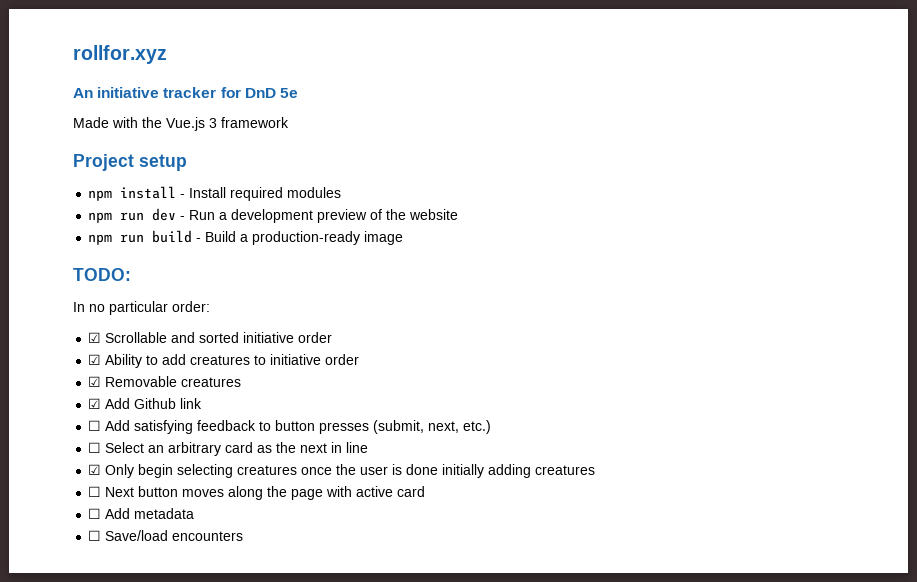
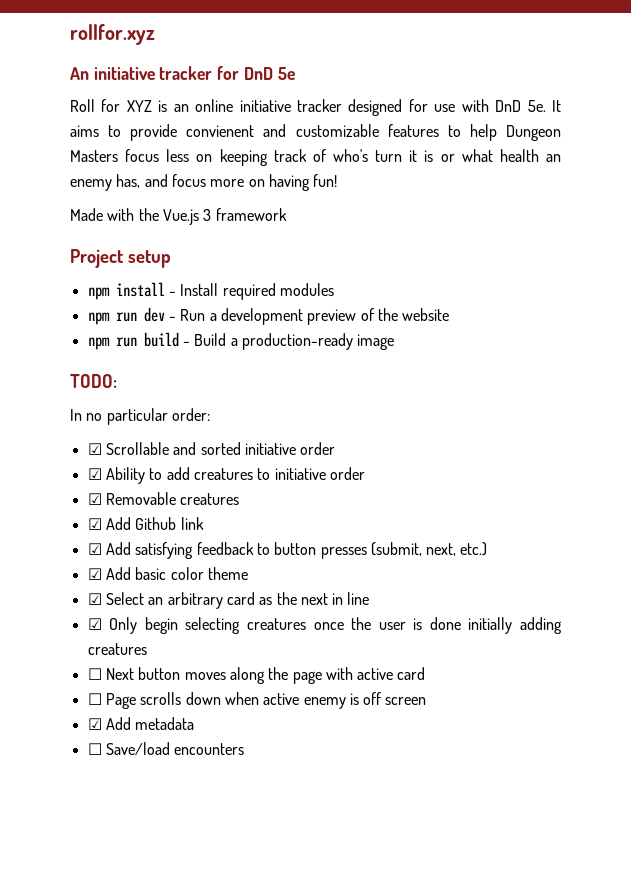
+ Roll for XYZ is an online initiative tracker designed for use with DnD 5e. It aims to provide convienent and customizable features to help Dungeon Masters focus less on keeping track of who's turn it is or what health an enemy has, and focus more on having fun!
- ☐ Add satisfying feedback to button presses (submit, next, etc.)
+ ☑ Add satisfying feedback to button presses (submit, next, etc.)
- ☐ Select an arbitrary card as the next in line
+ ☑ Add basic color theme
+ ☑ Select an arbitrary card as the next in line
- ☐ Add metadata
+ ☐ Page scrolls down when active enemy is off screen
+ ☑ Add metadata

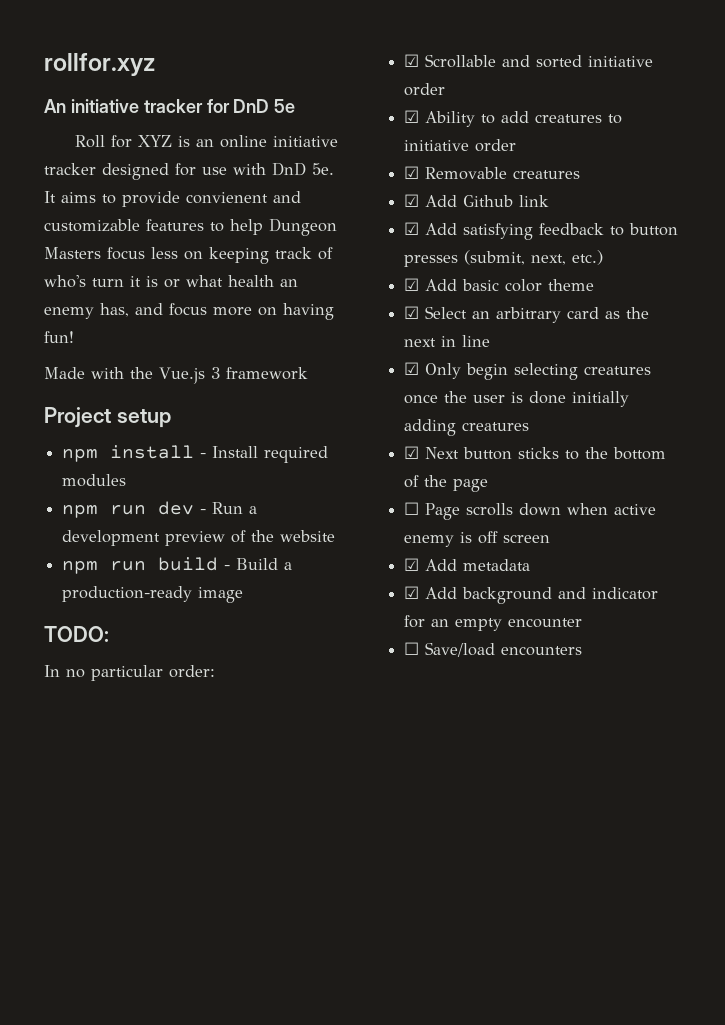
- ☐ Next button moves along the page with active card
+ ☑ Next button sticks to the bottom of the page
+ ☑ Add background and indicator for an empty encounter

